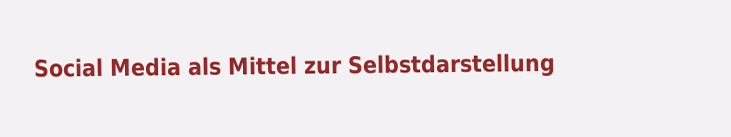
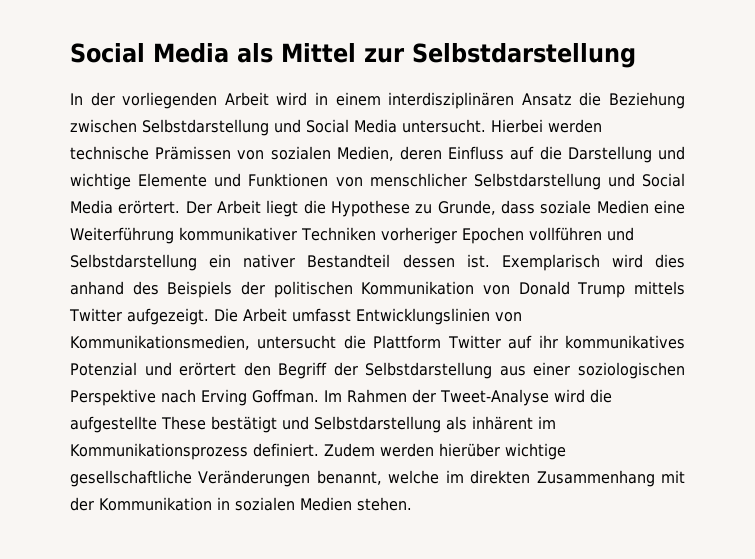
+ In der vorliegenden Arbeit wird in einem interdisziplinären Ansatz die Beziehung zwischen Selbstdarstellung und Social Media untersucht. Hierbei werden technische Prämissen von sozialen Medien, deren Einfluss auf die Darstellung und wichtige Elemente und Funktionen von menschlicher Selbstdarstellung und Social Media erörtert. Der Arbeit liegt die Hypothese zu Grunde, dass soziale Medien eine Weiterführung kommunikativer Techniken vorheriger Epochen vollführen und Selbstdarstellung ein nativer Bestandteil dessen ist. Exemplarisch wird dies anhand des Beispiels der politischen Kommunikation von Donald Trump mittels Twitter aufgezeigt. Die Arbeit umfasst Entwicklungslinien von Kommunikationsmedien, untersucht die Plattform Twitter auf ihr kommunikatives Potenzial und erörtert den Begriff der Selbstdarstellung aus einer soziologischen Perspektive nach Erving Goffman. Im Rahmen der Tweet-Analyse wird die aufgestellte These bestätigt und Selbstdarstellung als inhärent im Kommunikationsprozess definiert. Zudem werden hierüber wichtige gesellschaftliche Veränderungen benannt, welche im direkten Zusammenhang mit der Kommunikation in sozialen Medien stehen.

